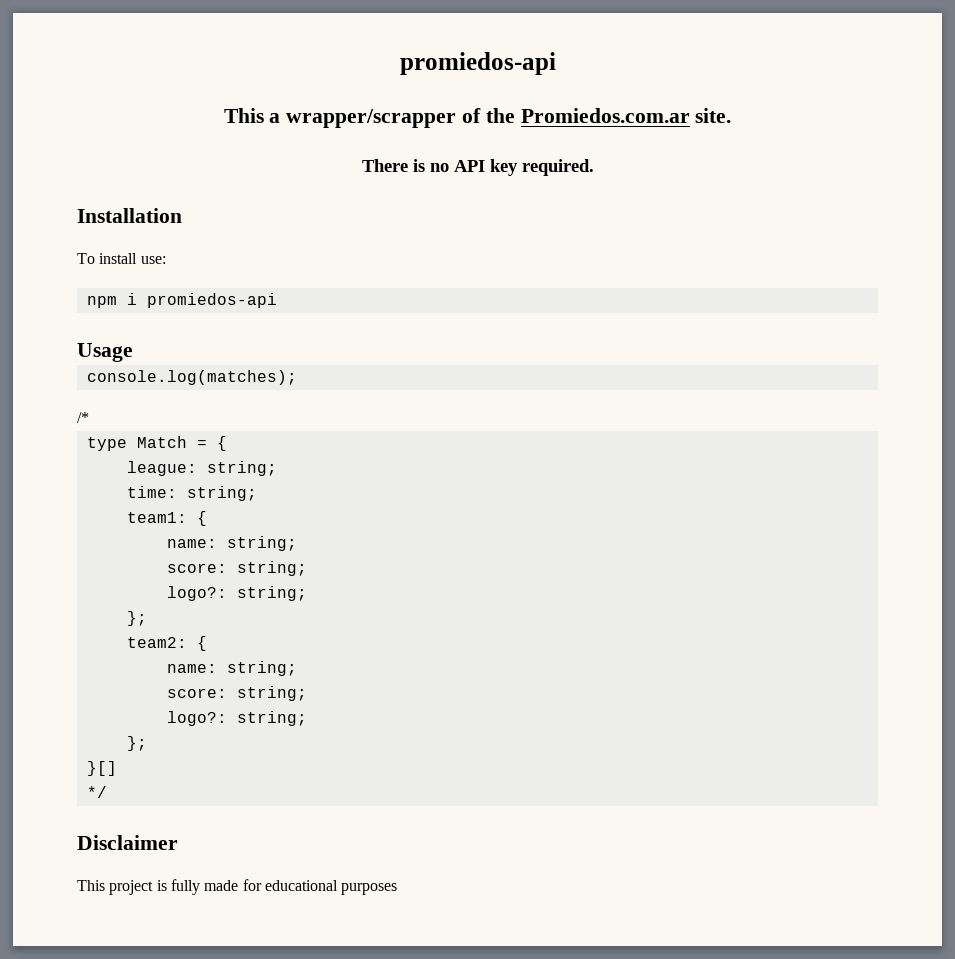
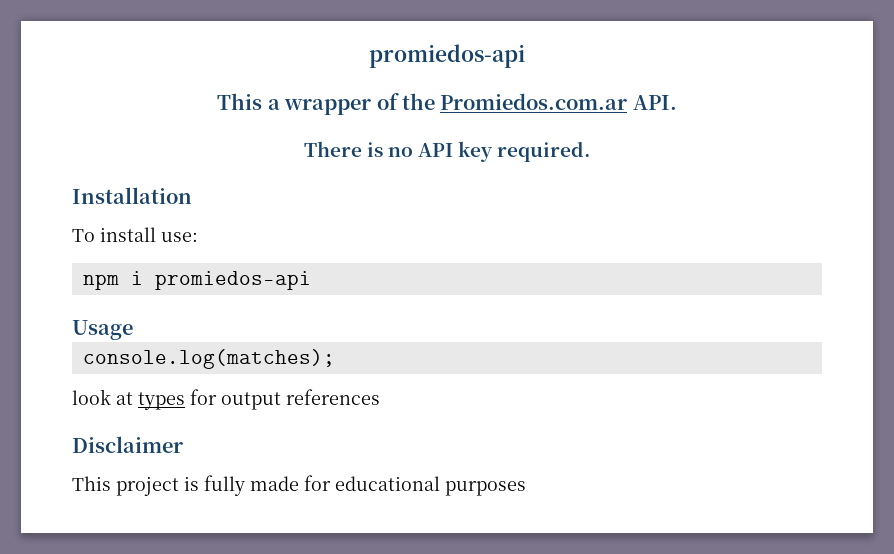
- This a wrapper/scrapper of the Promiedos.com.ar site.
+ This a wrapper of the Promiedos.com.ar API.
- /*
- type Match = {
- league: string;
- time: string;
- team1: {
- name: string;
- score: string;
- logo?: string;
- };
- team2: {
- name: string;
- score: string;
- logo?: string;
- };
- }[]
- */
+ look at types for output references

